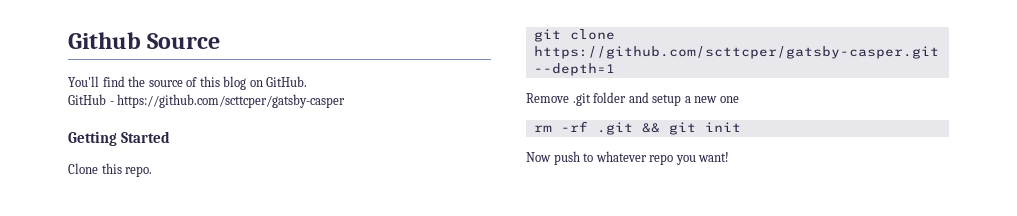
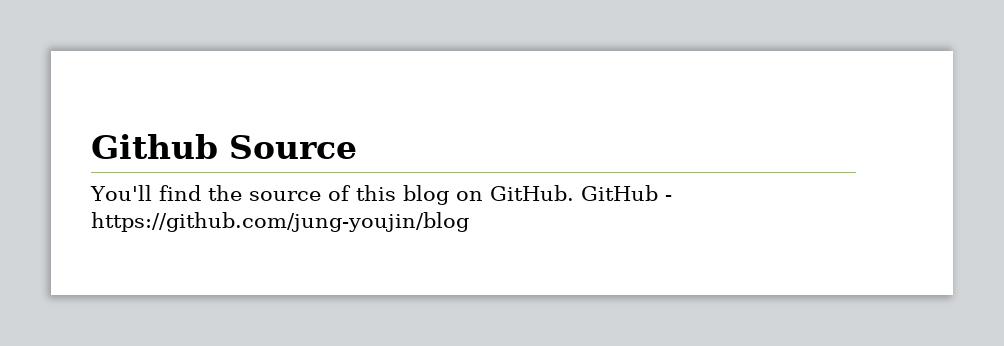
- You'll find the source of this blog on GitHub.
- GitHub - https://github.com/scttcper/gatsby-casper
- Getting Started
- Clone this repo.
- git clone https://github.com/scttcper/gatsby-casper.git --depth=1
- Remove .git folder and setup a new one
- rm -rf .git && git init
- Now push to whatever repo you want!
+ You'll find the source of this blog on GitHub. GitHub - https://github.com/jung-youjin/blog

